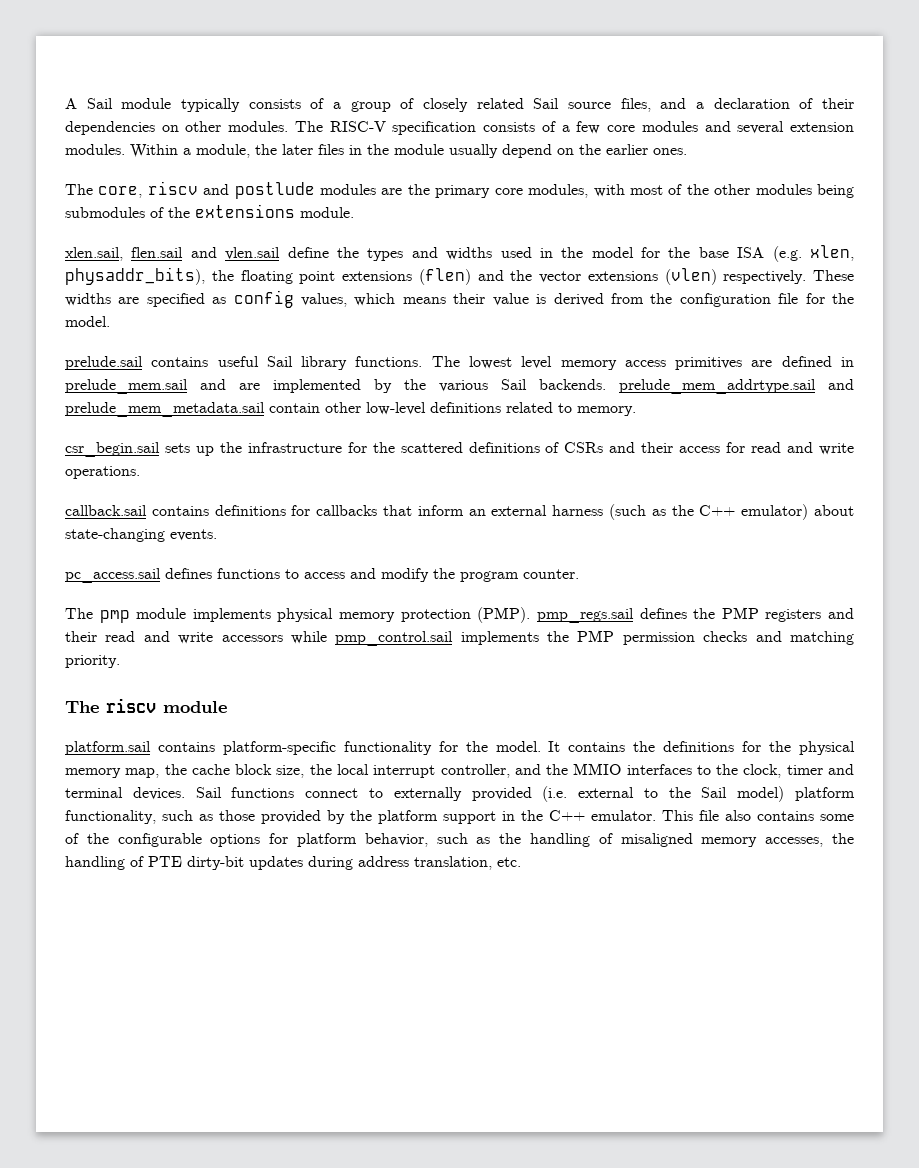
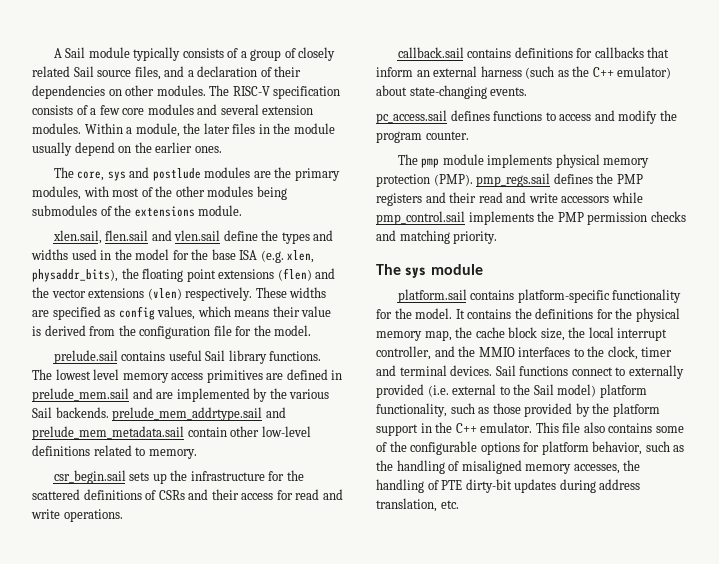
- The core, riscv and postlude modules are the primary core modules, with most of the other modules being submodules of the extensions module.
+ The core, sys and postlude modules are the primary modules, with most of the other modules being submodules of the extensions module.
- The riscv module
+ The sys module

